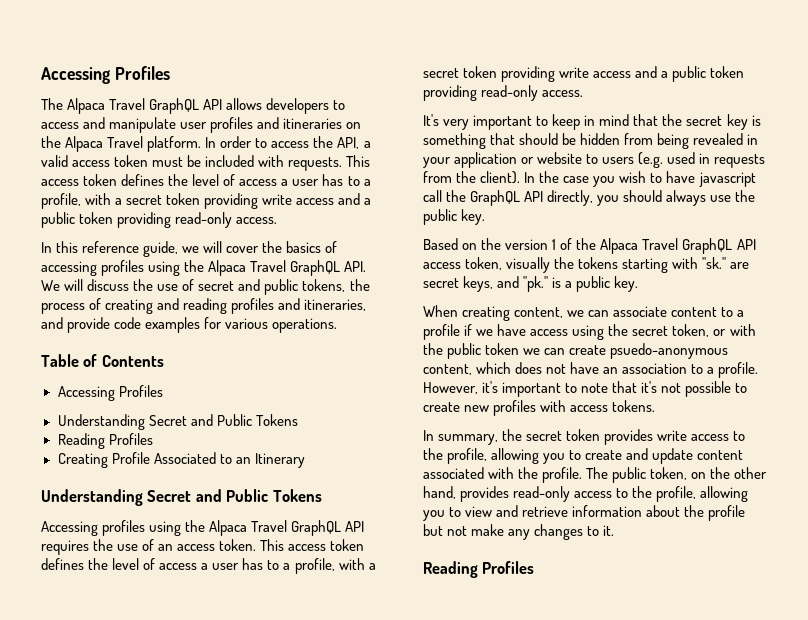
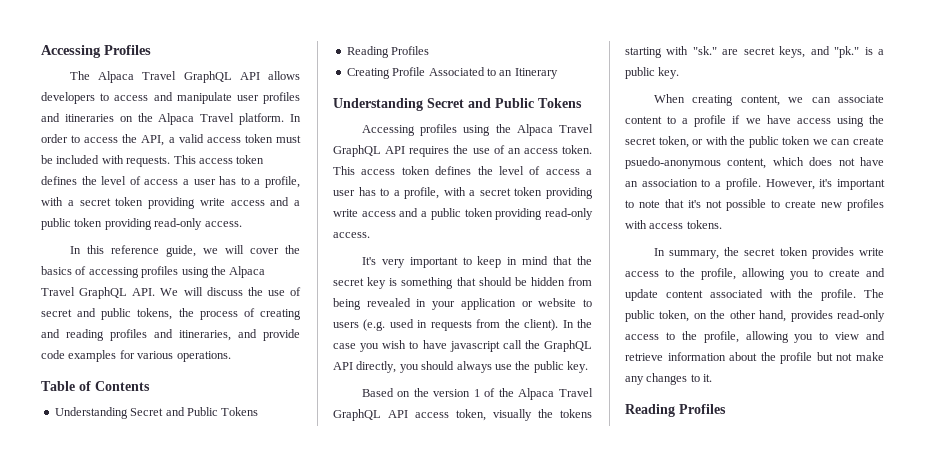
  Table of Contents
- Accessing Profiles

